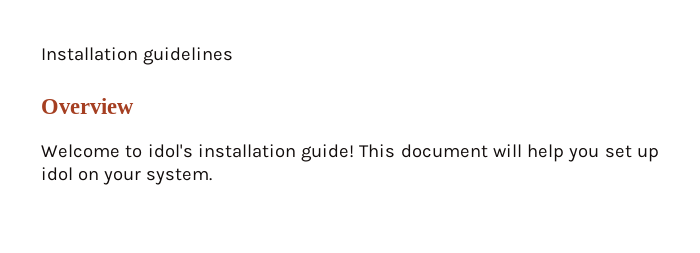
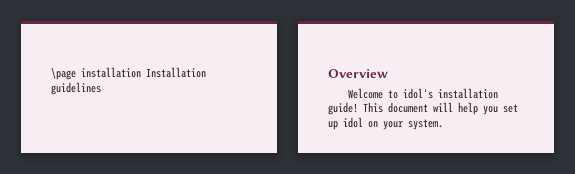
- Installation guidelines
+ \page installation Installation guidelines

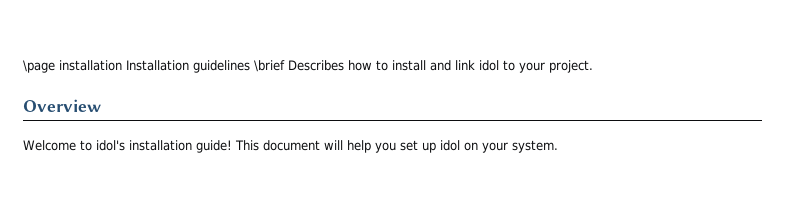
- \page installation Installation guidelines
+ \page installation Installation guidelines \brief Describes how to install and link idol to your project.

